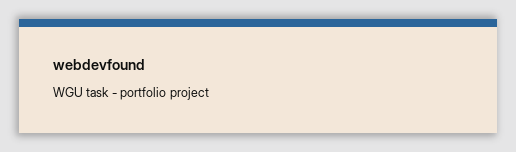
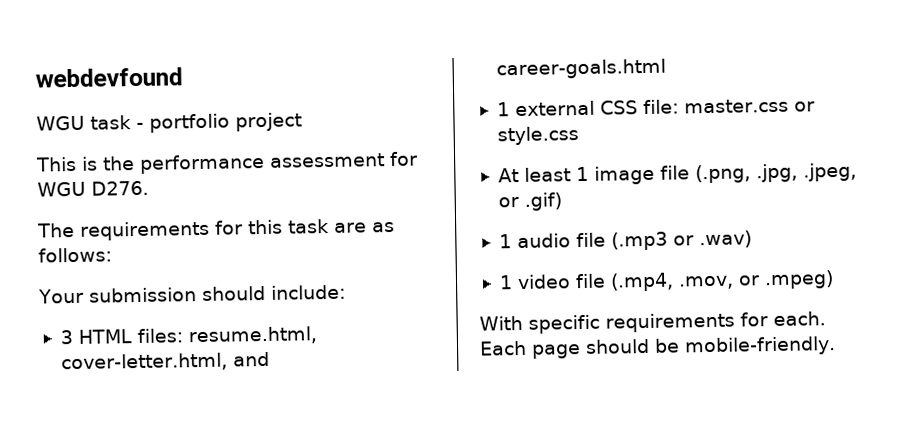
+ This is the performance assessment for WGU D276.
+ The requirements for this task are as follows:
+ Your submission should include:
+ 3 HTML files: resume.html, cover-letter.html, and career-goals.html
+ 1 external CSS file: master.css or style.css
+ At least 1 image file (.png, .jpg, .jpeg, or .gif)
+ 1 audio file (.mp3 or .wav)
+ 1 video file (.mp4, .mov, or .mpeg)
+ With specific requirements for each. Each page should be mobile-friendly.

